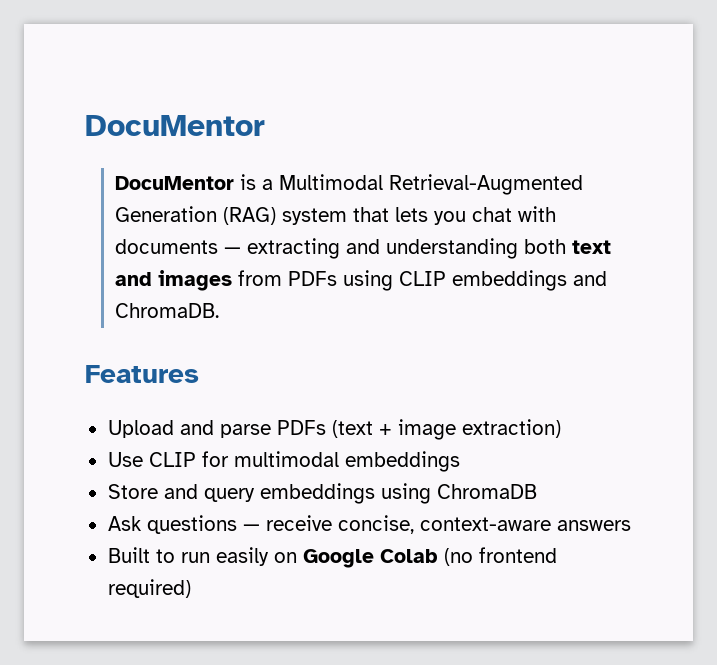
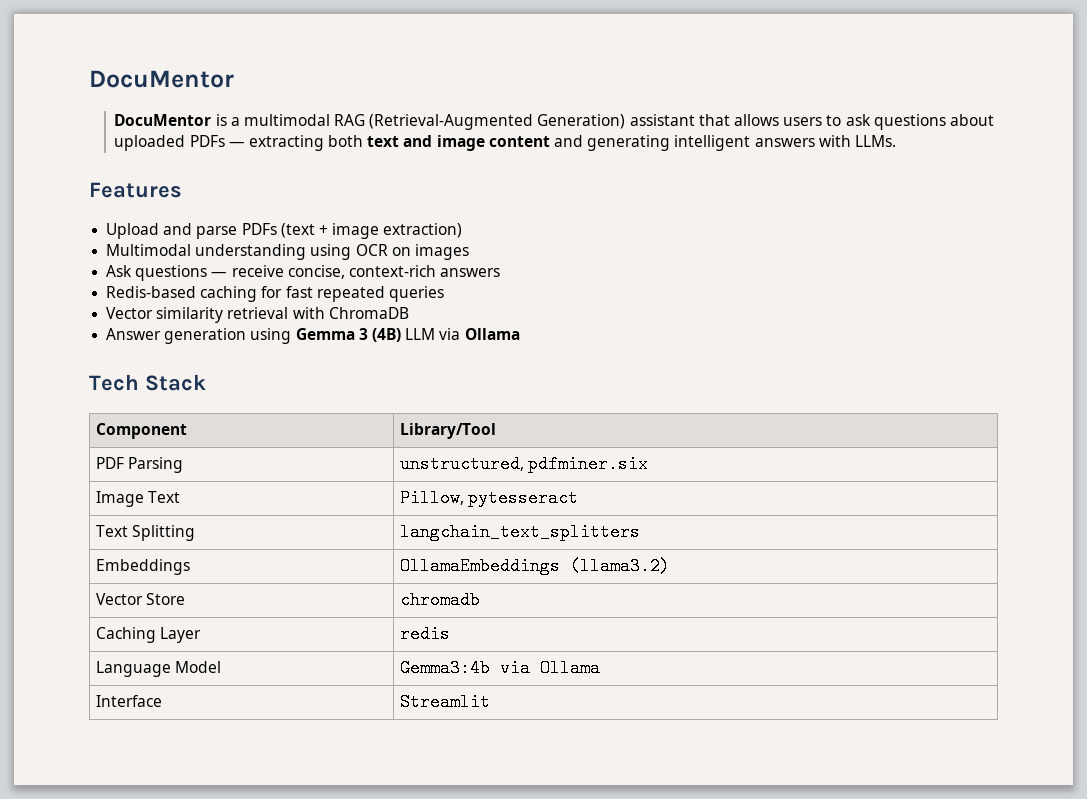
- DocuMentor is a Multimodal Retrieval-Augmented Generation (RAG) system that lets you chat with documents — extracting and understanding both text and images from PDFs using CLIP embeddings and ChromaDB.
+ DocuMentor is a multimodal RAG (Retrieval-Augmented Generation) assistant that allows users to ask questions about uploaded PDFs — extracting both text and image content and generating intelligent answers with LLMs.
- Use CLIP for multimodal embeddings
- Store and query embeddings using ChromaDB
+ Multimodal understanding using OCR on images
- Ask questions — receive concise, context-aware answers
+ Ask questions — receive concise, context-rich answers
- Built to run easily on Google Colab (no frontend required)
+ Redis-based caching for fast repeated queries
+ Vector similarity retrieval with ChromaDB
+ Answer generation using Gemma 3 (4B) LLM via Ollama
+ Tech Stack
+ Component | Library/Tool
+ PDF Parsing | unstructured, pdfminer.six
+ Image Text | Pillow, pytesseract
+ Text Splitting | langchain_text_splitters
+ Embeddings | OllamaEmbeddings (llama3.2)
+ Vector Store | chromadb
+ Caching Layer | redis
+ Language Model | Gemma3:4b via Ollama
+ Interface | Streamlit

